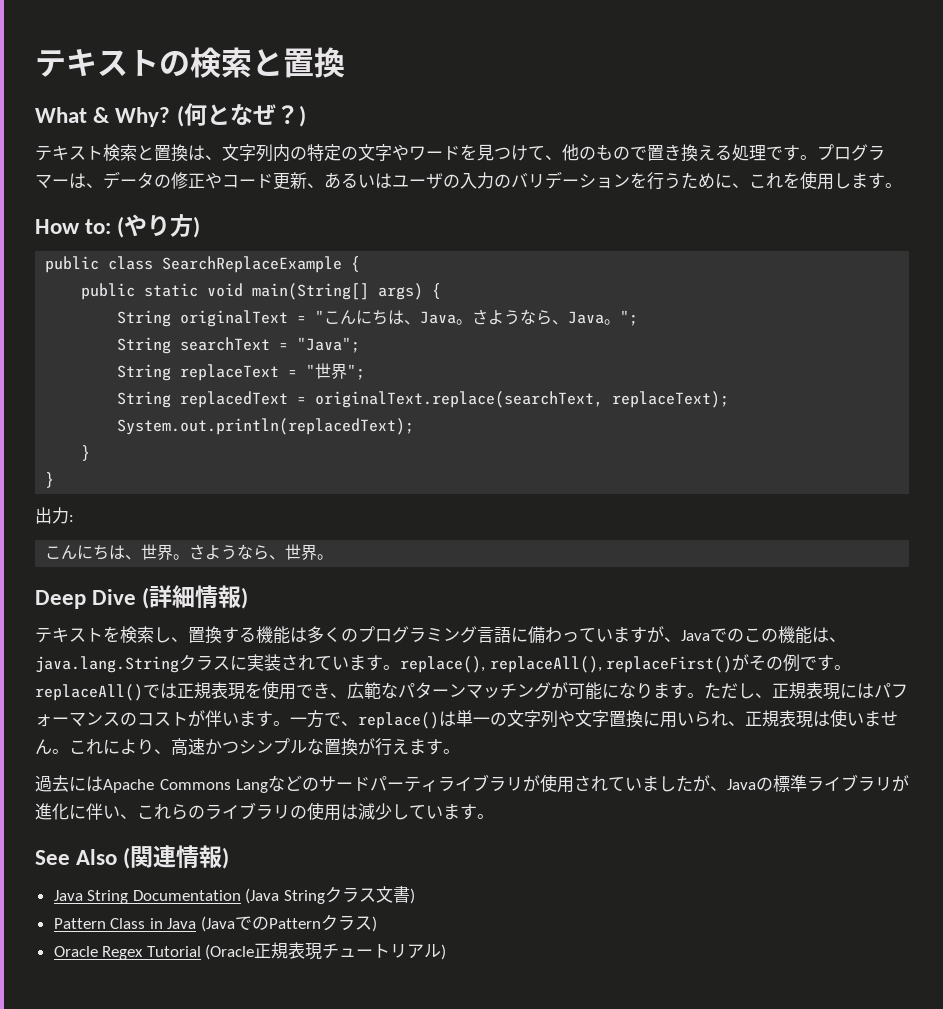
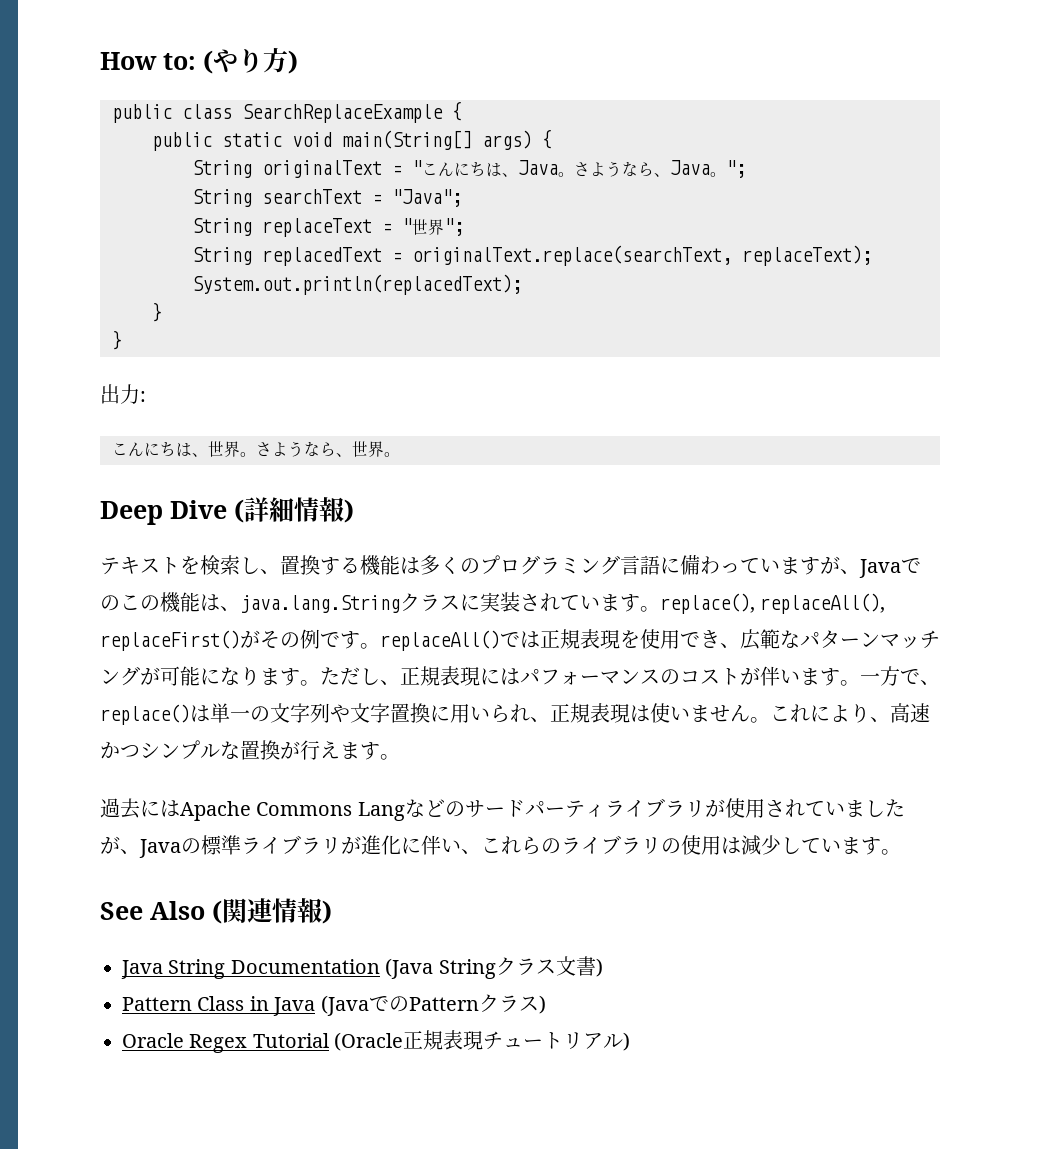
- テキストの検索と置換
- What & Why? (何となぜ？)
- テキスト検索と置換は、文字列内の特定の文字やワードを見つけて、他のもので置き換える処理です。プログラマーは、データの修正やコード更新、あるいはユーザの入力のバリデーションを行うために、これを使用します。

